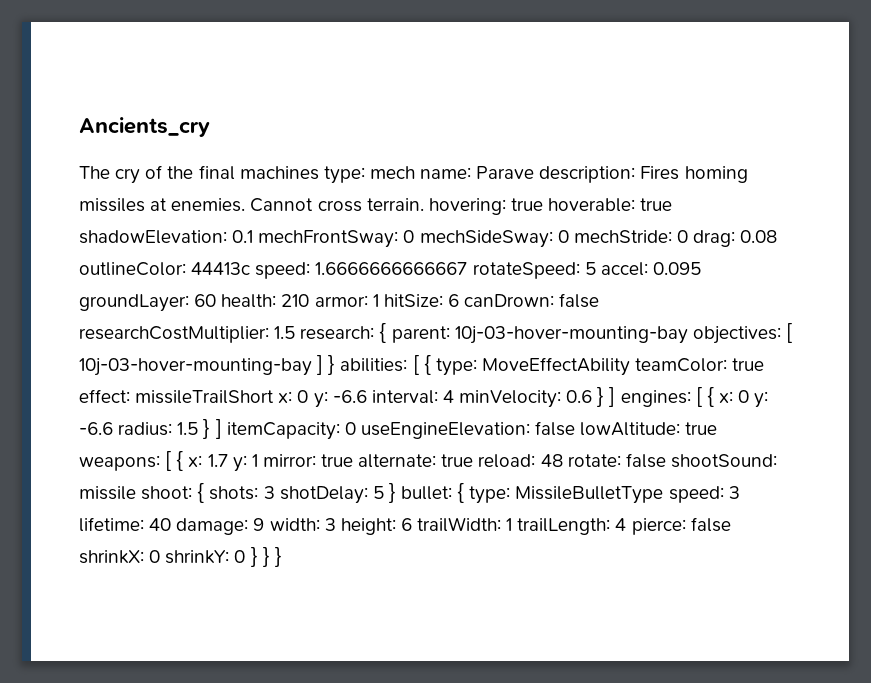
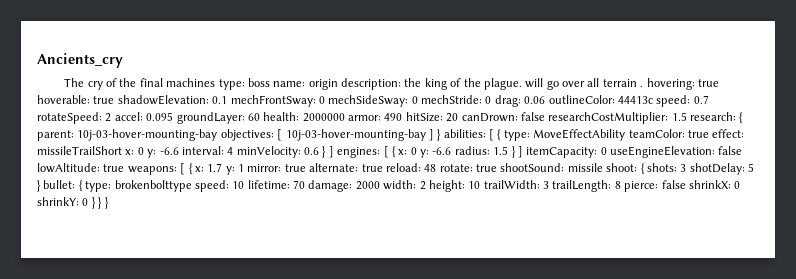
- mech name: Parave description: Fires homing missiles at enemies. Cannot cross terrain. hovering:
+ boss name: origin description: the king of the plague. will go over all terrain . hovering:
- 0.08 outlineColor:
+ 0.06 outlineColor:
- 1.6666666666667 rotateSpeed: 5 accel:
+ 0.7 rotateSpeed: 2 accel:
- 210 armor: 1 hitSize: 6 canDrown:
+ 2000000 armor: 490 hitSize: 20 canDrown:
- false shootSound:
+ true shootSound:
- MissileBulletType speed: 3 lifetime: 40 damage: 9 width: 3 height: 6 trailWidth: 1 trailLength: 4 pierce:
+ brokenbolttype speed: 10 lifetime: 70 damage: 2000 width: 2 height: 10 trailWidth: 3 trailLength: 8 pierce:

